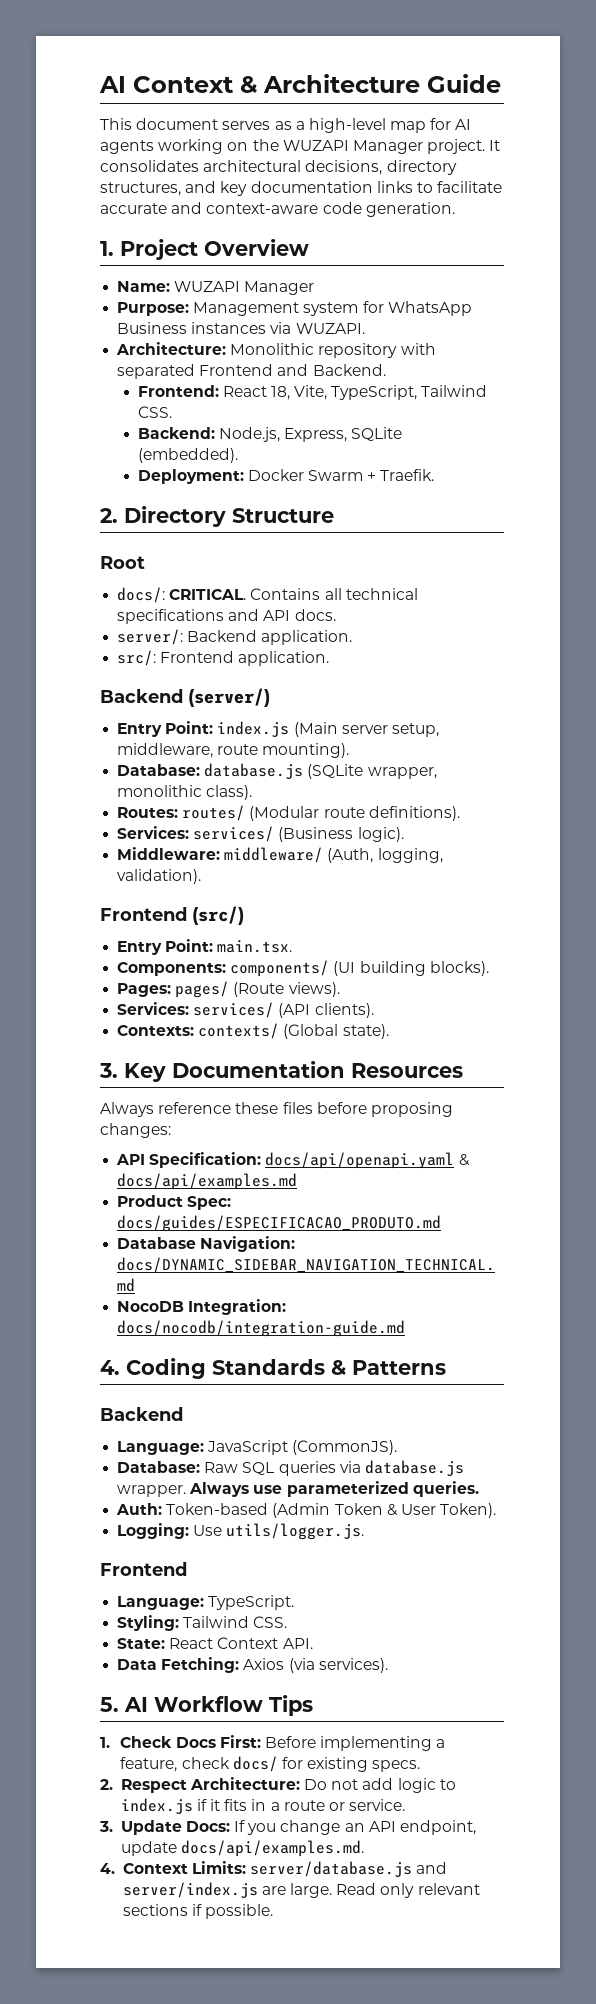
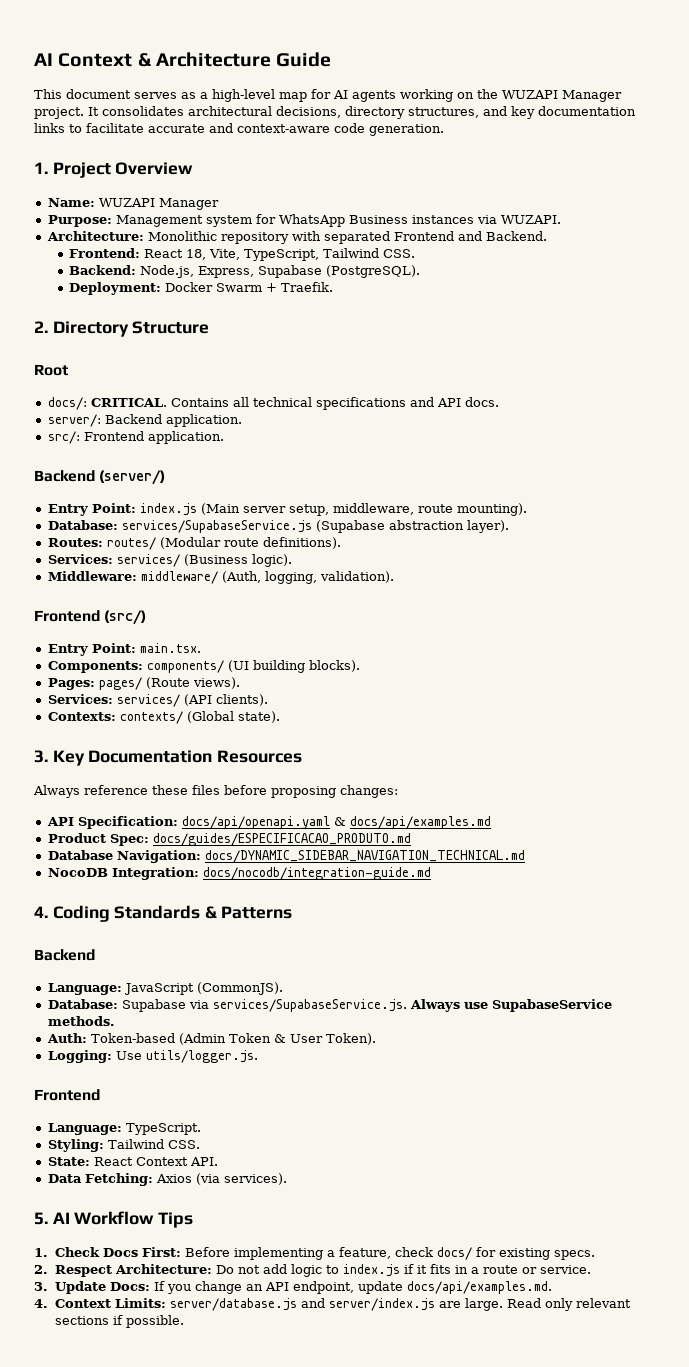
- Backend: Node.js, Express, SQLite (embedded).
+ Backend: Node.js, Express, Supabase (PostgreSQL).
- Database: database.js (SQLite wrapper, monolithic class).
+ Database: services/SupabaseService.js (Supabase abstraction layer).
- Database: Raw SQL queries via database.js wrapper. Always use parameterized queries.
+ Database: Supabase via services/SupabaseService.js. Always use SupabaseService methods.

